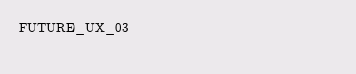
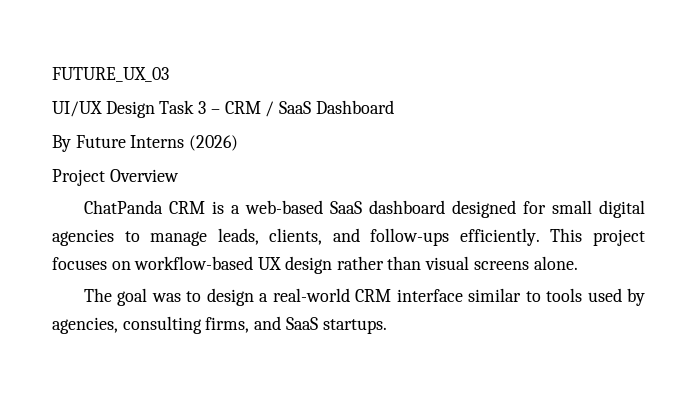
+ UI/UX Design Task 3 – CRM / SaaS Dashboard
+ By Future Interns (2026)
+ Project Overview
+ ChatPanda CRM is a web-based SaaS dashboard designed for small digital agencies to manage leads, clients, and follow-ups efficiently. This project focuses on workflow-based UX design rather than visual screens alone.
+ The goal was to design a real-world CRM interface similar to tools used by agencies, consulting firms, and SaaS startups.

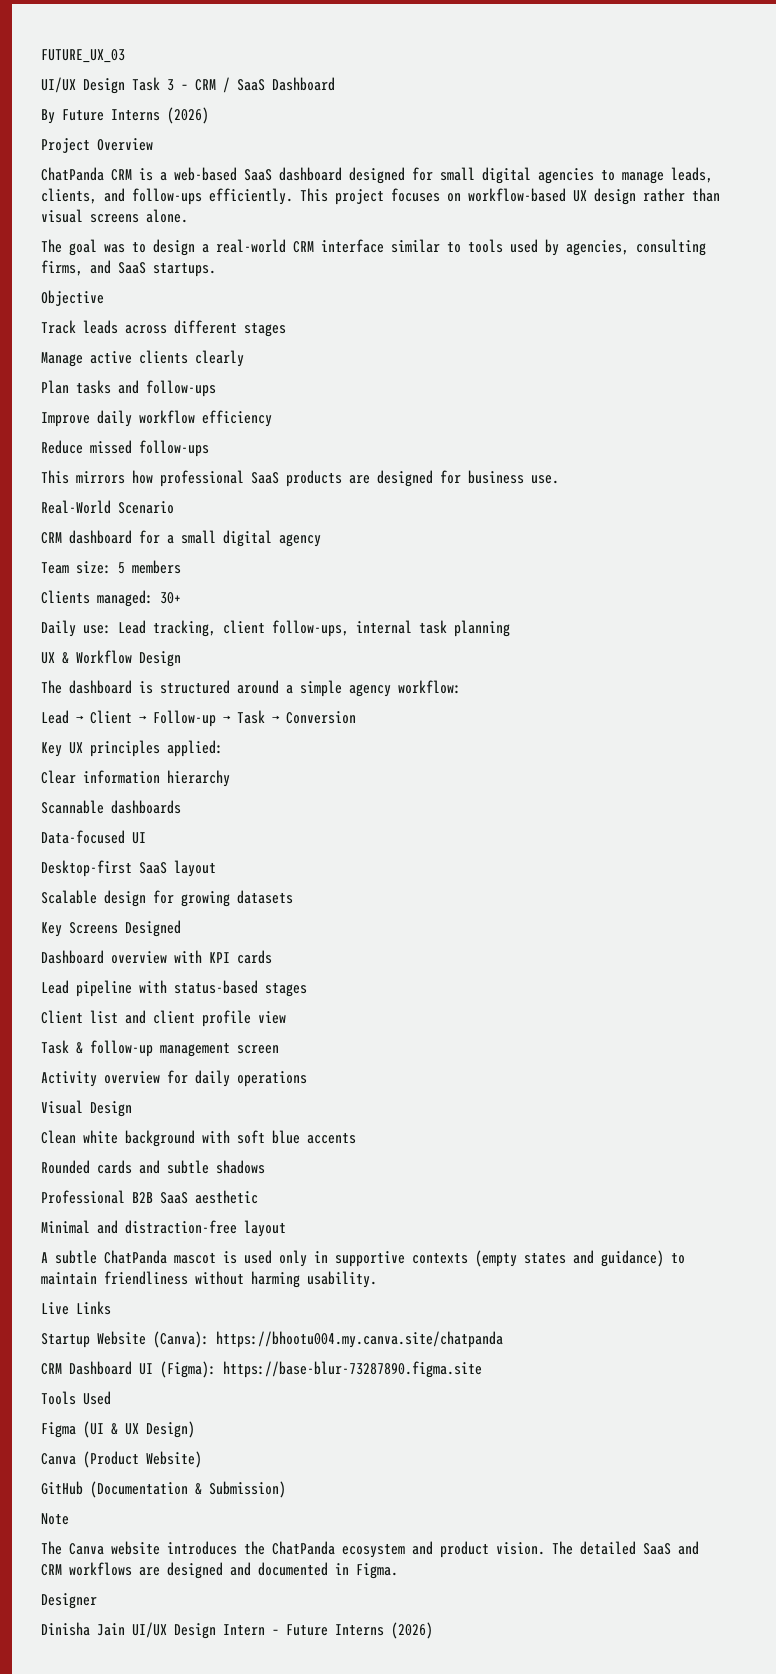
+ Objective
+ Track leads across different stages
+ Manage active clients clearly
+ Plan tasks and follow-ups
+ Improve daily workflow efficiency
+ Reduce missed follow-ups
+ This mirrors how professional SaaS products are designed for business use.
+ Real-World Scenario
+ CRM dashboard for a small digital agency
+ Team size: 5 members
+ Clients managed: 30+
+ Daily use: Lead tracking, client follow-ups, internal task planning
+ UX & Workflow Design
+ The dashboard is structured around a simple agency workflow:
+ Lead → Client → Follow-up → Task → Conversion
+ Key UX principles applied:
+ Clear information hierarchy
+ Scannable dashboards
+ Data-focused UI
+ Desktop-first SaaS layout
+ Scalable design for growing datasets
+ Key Screens Designed
+ Dashboard overview with KPI cards
+ Lead pipeline with status-based stages
+ Client list and client profile view
+ Task & follow-up management screen
+ Activity overview for daily operations
+ Visual Design
+ Clean white background with soft blue accents
+ Rounded cards and subtle shadows
+ Professional B2B SaaS aesthetic
+ Minimal and distraction-free layout
+ A subtle ChatPanda mascot is used only in supportive contexts (empty states and guidance) to maintain friendliness without harming usability.
+ Live Links
+ Startup Website (Canva): https://bhootu004.my.canva.site/chatpanda
+ CRM Dashboard UI (Figma): https://base-blur-73287890.figma.site
+ Tools Used
+ Figma (UI & UX Design)
+ Canva (Product Website)
+ GitHub (Documentation & Submission)
+ Note
+ The Canva website introduces the ChatPanda ecosystem and product vision. The detailed SaaS and CRM workflows are designed and documented in Figma.
+ Designer
+ Dinisha Jain UI/UX Design Intern – Future Interns (2026)

